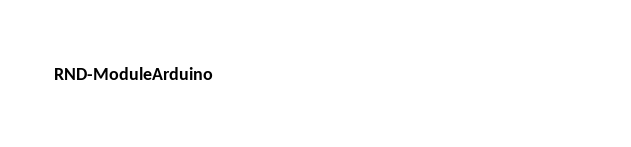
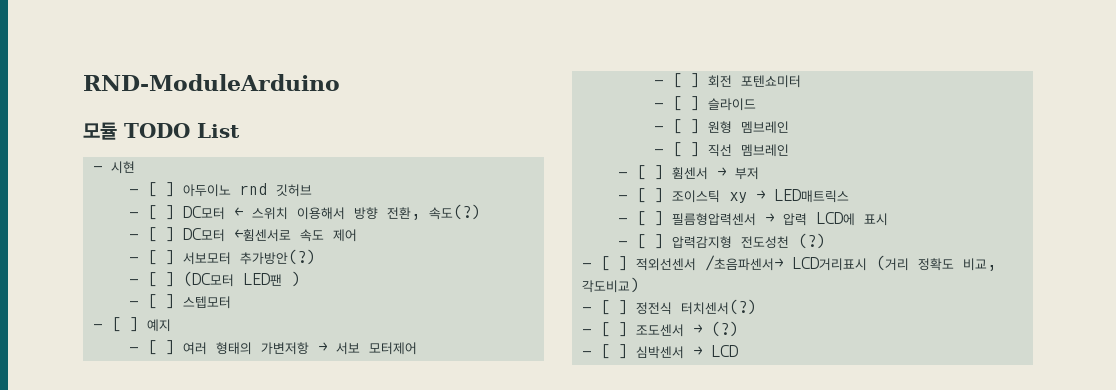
+ 모듈 TODO List
+ - 시현
+ - [ ] 아두이노 rnd 깃허브
+ - [ ] DC모터 ← 스위치 이용해서 방향 전환, 속도(?)
+ - [ ] DC모터 ←휨센서로 속도 제어
+ - [ ] 서보모터 추가방안(?)
+ - [ ] (DC모터 LED팬 )
+ - [ ] 스텝모터
+ - [ ] 예지
+ - [ ] 여러 형태의 가변저항 → 서보 모터제어
+ - [ ] 회전 포텐쇼미터
+ - [ ] 슬라이드
+ - [ ] 원형 멤브레인
+ - [ ] 직선 멤브레인
+ - [ ] 휨센서 → 부저
+ - [ ] 조이스틱 xy → LED매트릭스
+ - [ ] 필름형압력센서 → 압력 LCD에 표시
+ - [ ] 압력감지형 전도성천 (?)
+ - [ ] 적외선센서 /초음파센서→ LCD거리표시 (거리 정확도 비교, 각도비교)
+ - [ ] 정전식 터치센서(?)
+ - [ ] 조도센서 → (?)
+ - [ ] 심박센서 → LCD

